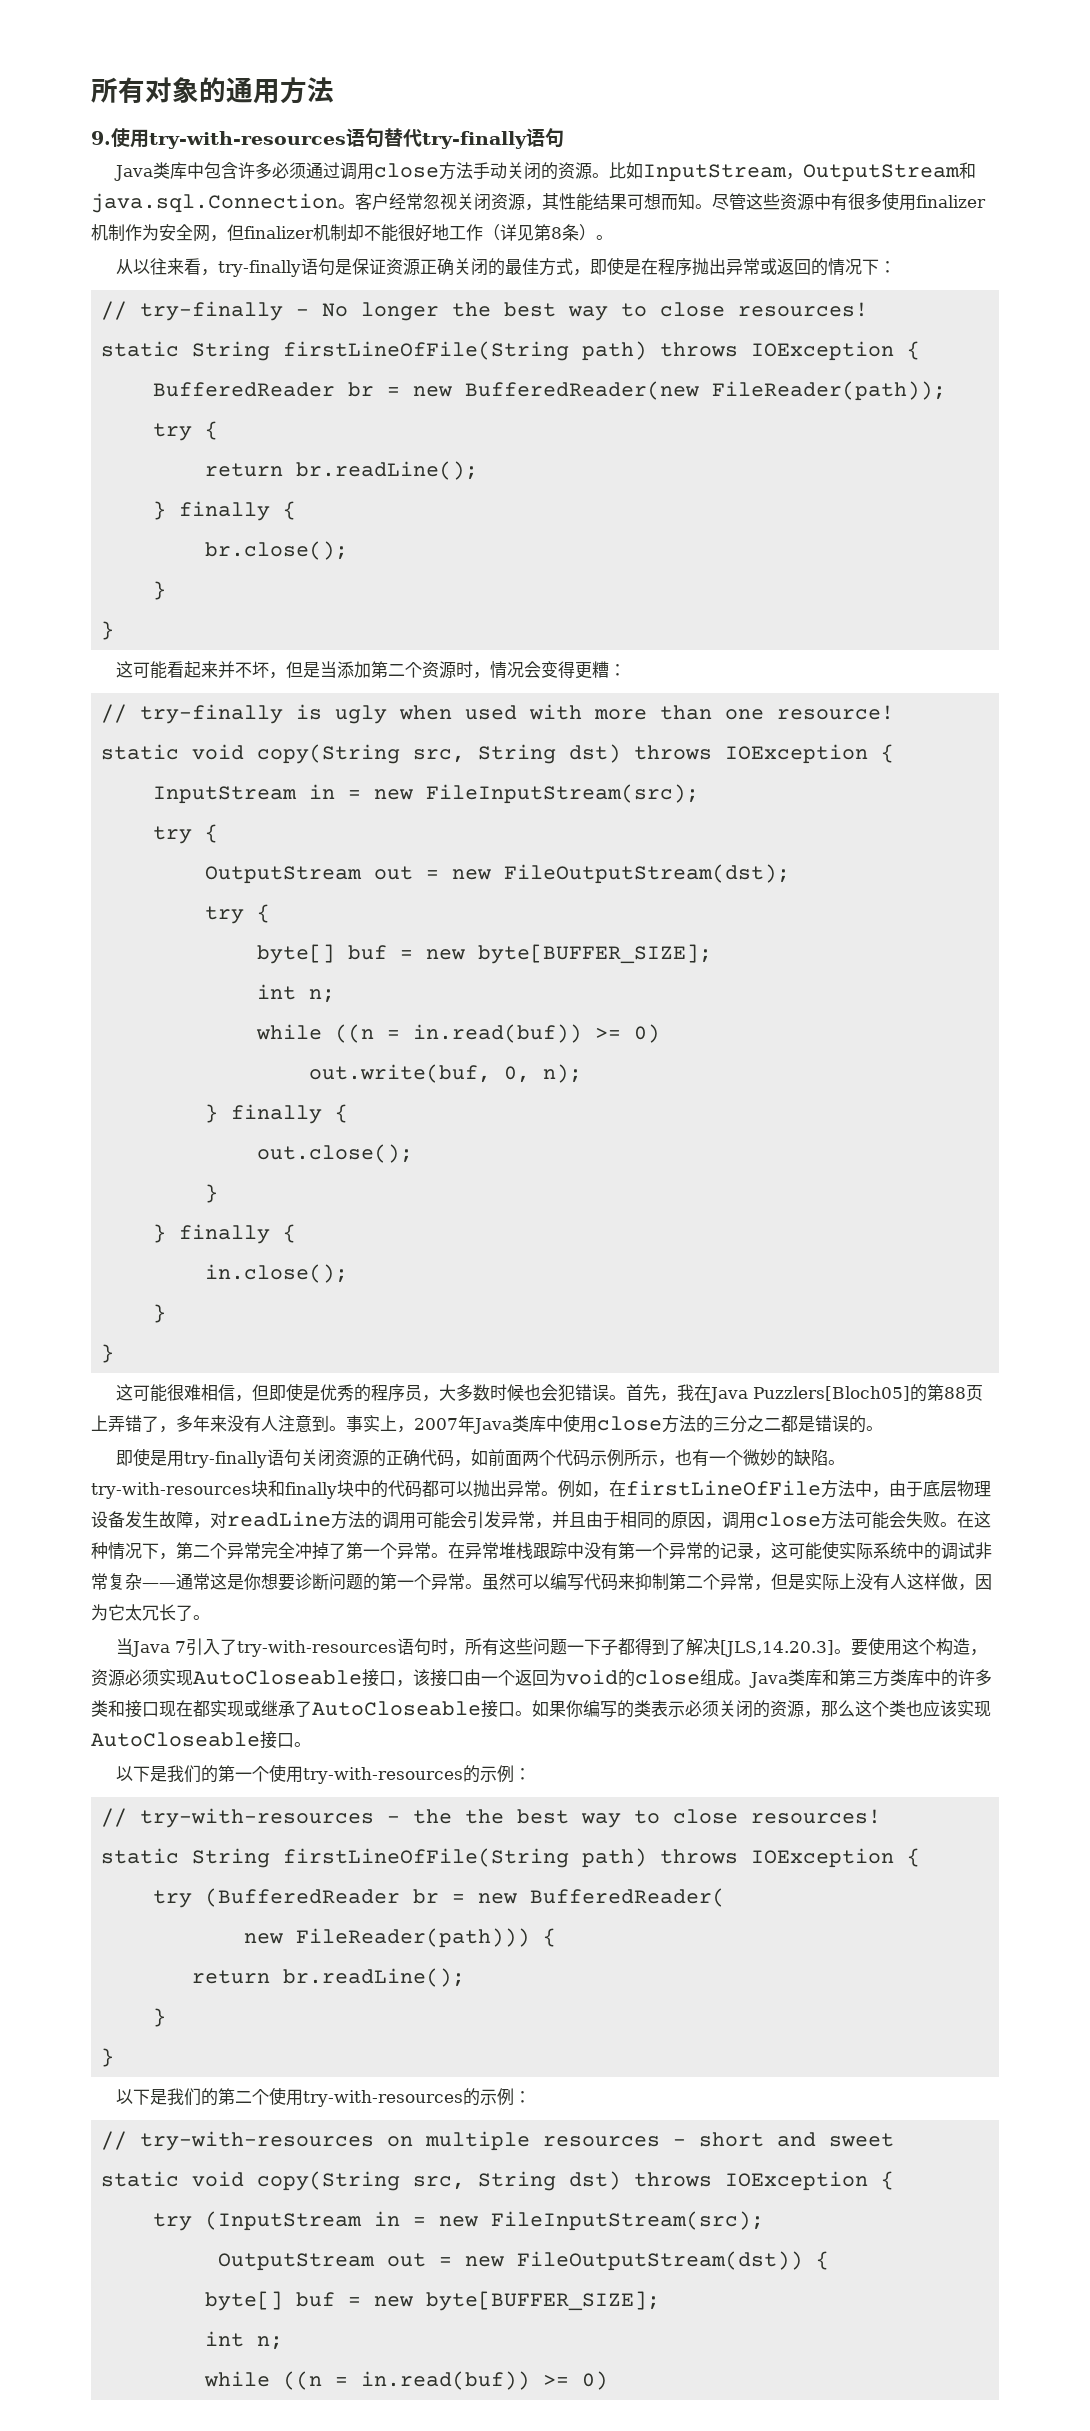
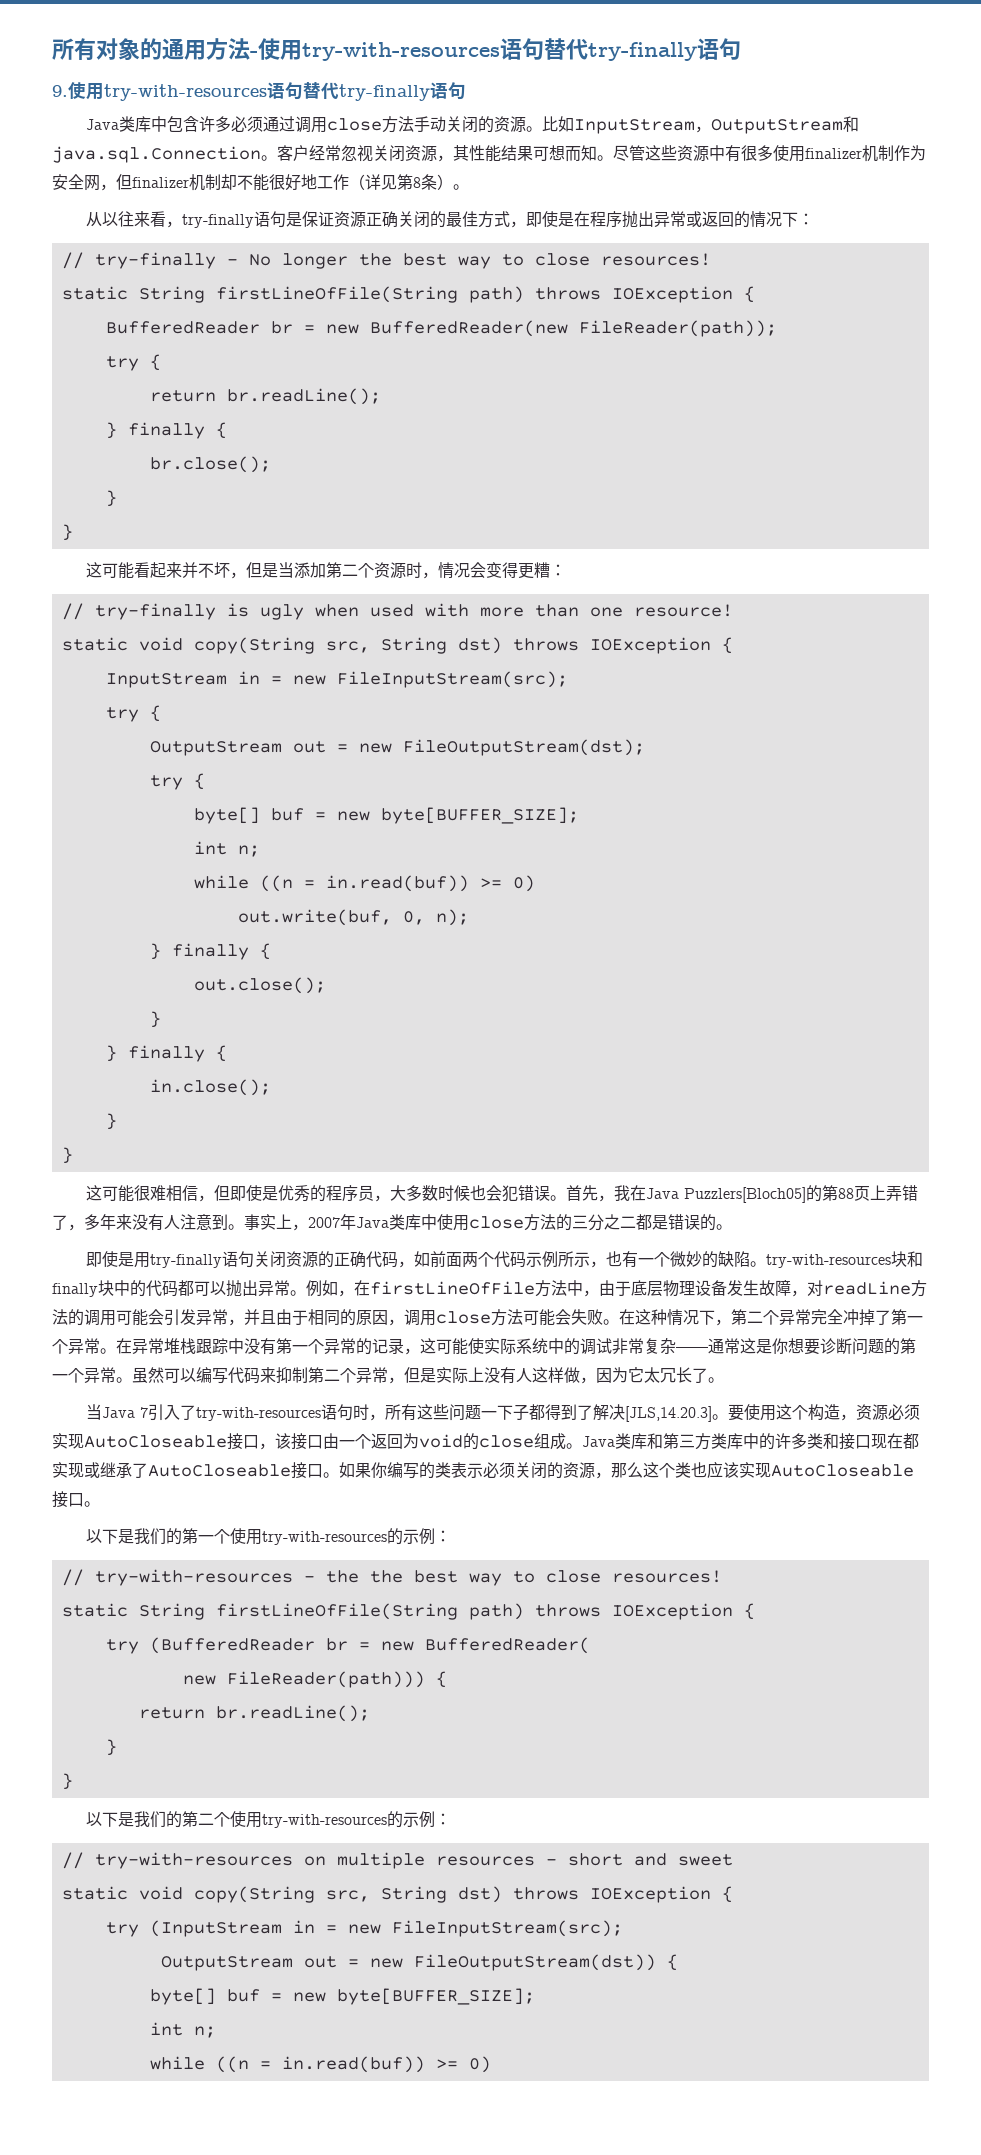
- 所有对象的通用方法
+ 所有对象的通用方法-使用try-with-resources语句替代try-finally语句

